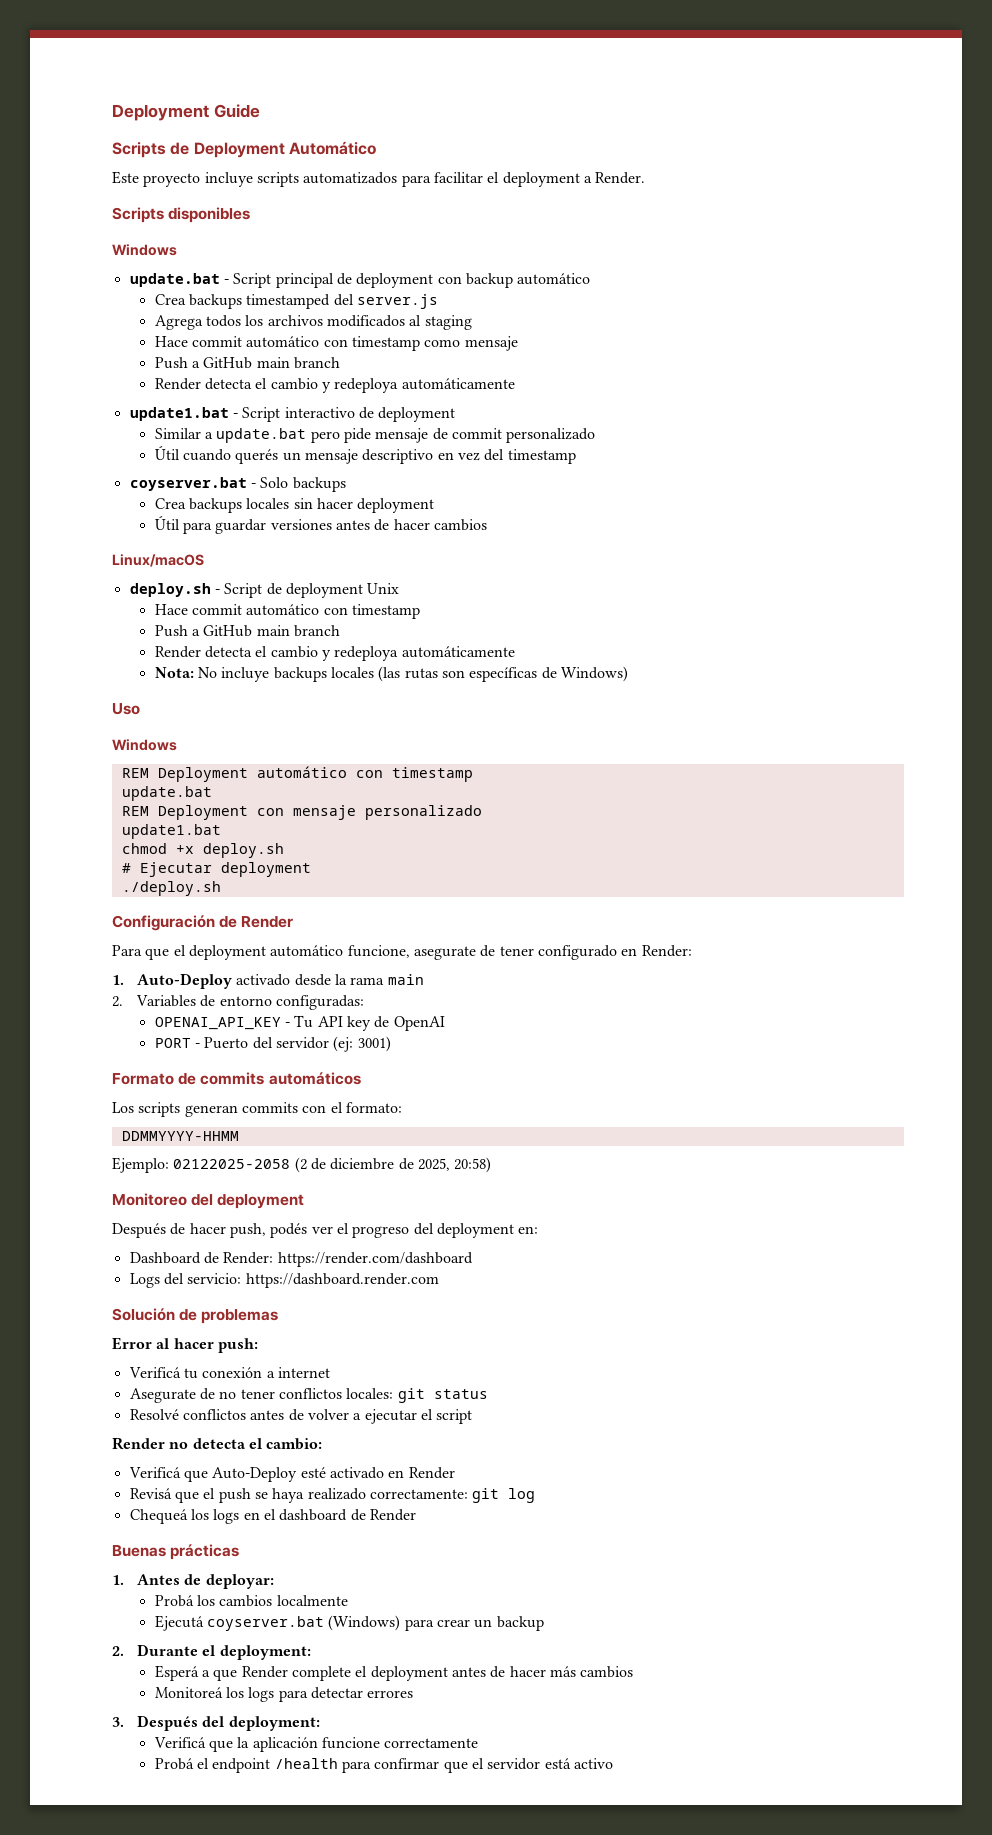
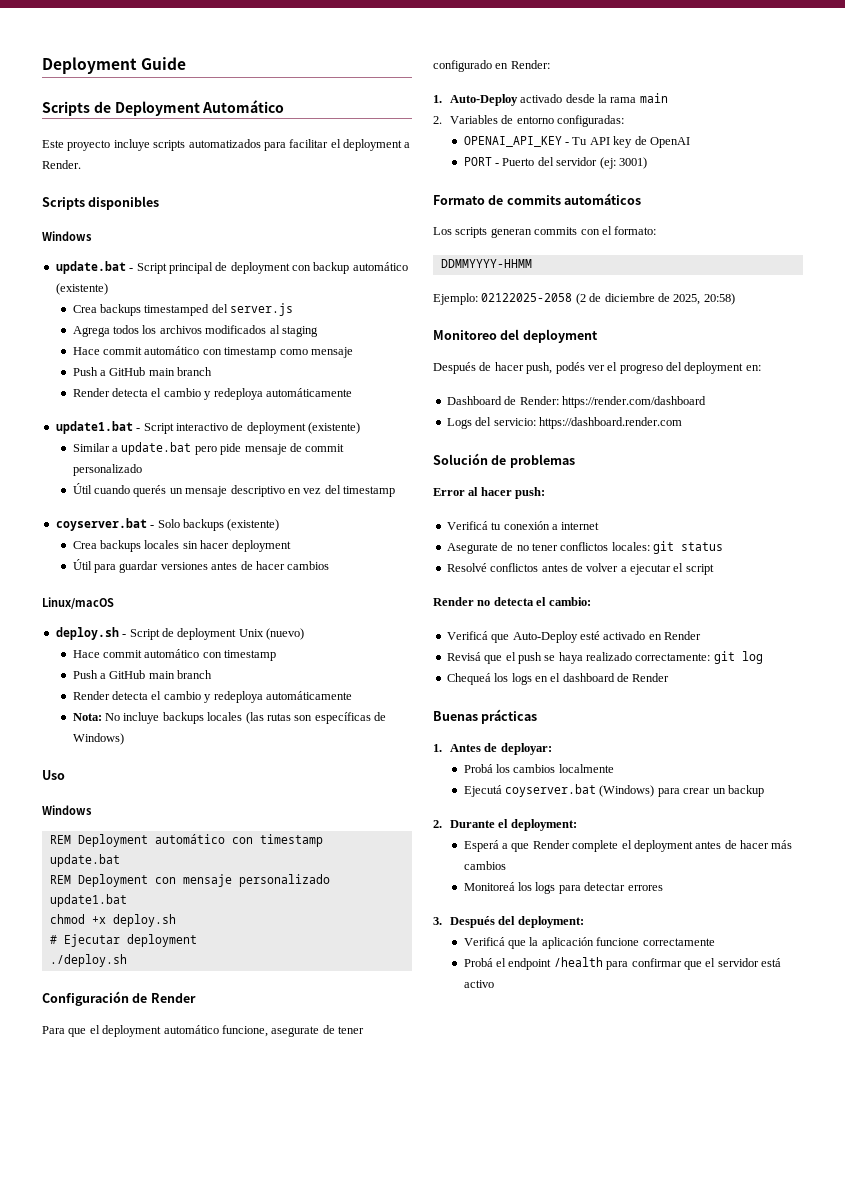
- update.bat - Script principal de deployment con backup automático
+ update.bat - Script principal de deployment con backup automático (existente)
- update1.bat - Script interactivo de deployment
+ update1.bat - Script interactivo de deployment (existente)
- coyserver.bat - Solo backups
+ coyserver.bat - Solo backups (existente)
- deploy.sh - Script de deployment Unix
+ deploy.sh - Script de deployment Unix (nuevo)

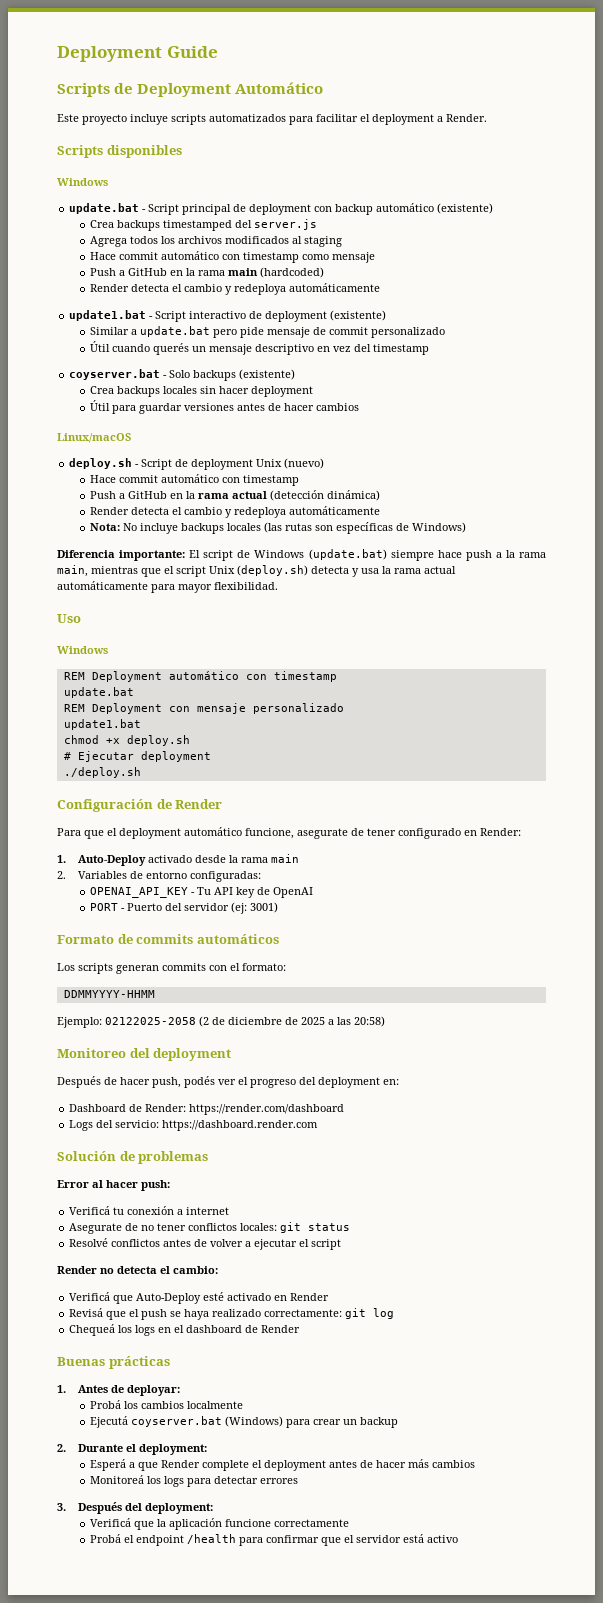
  Hace commit automático con timestamp como mensaje
- Push a GitHub main branch
+ Push a GitHub en la rama main (hardcoded)
  deploy.sh - Script de deployment Unix (nuevo)
  Hace commit automático con timestamp
- Push a GitHub main branch
+ Push a GitHub en la rama actual (detección dinámica)
+ Diferencia importante: El script de Windows (update.bat) siempre hace push a la rama main, mientras que el script Unix (deploy.sh) detecta y usa la rama actual automáticamente para mayor flexibilidad.
- Ejemplo: 02122025-2058 (2 de diciembre de 2025, 20:58)
+ Ejemplo: 02122025-2058 (2 de diciembre de 2025 a las 20:58)

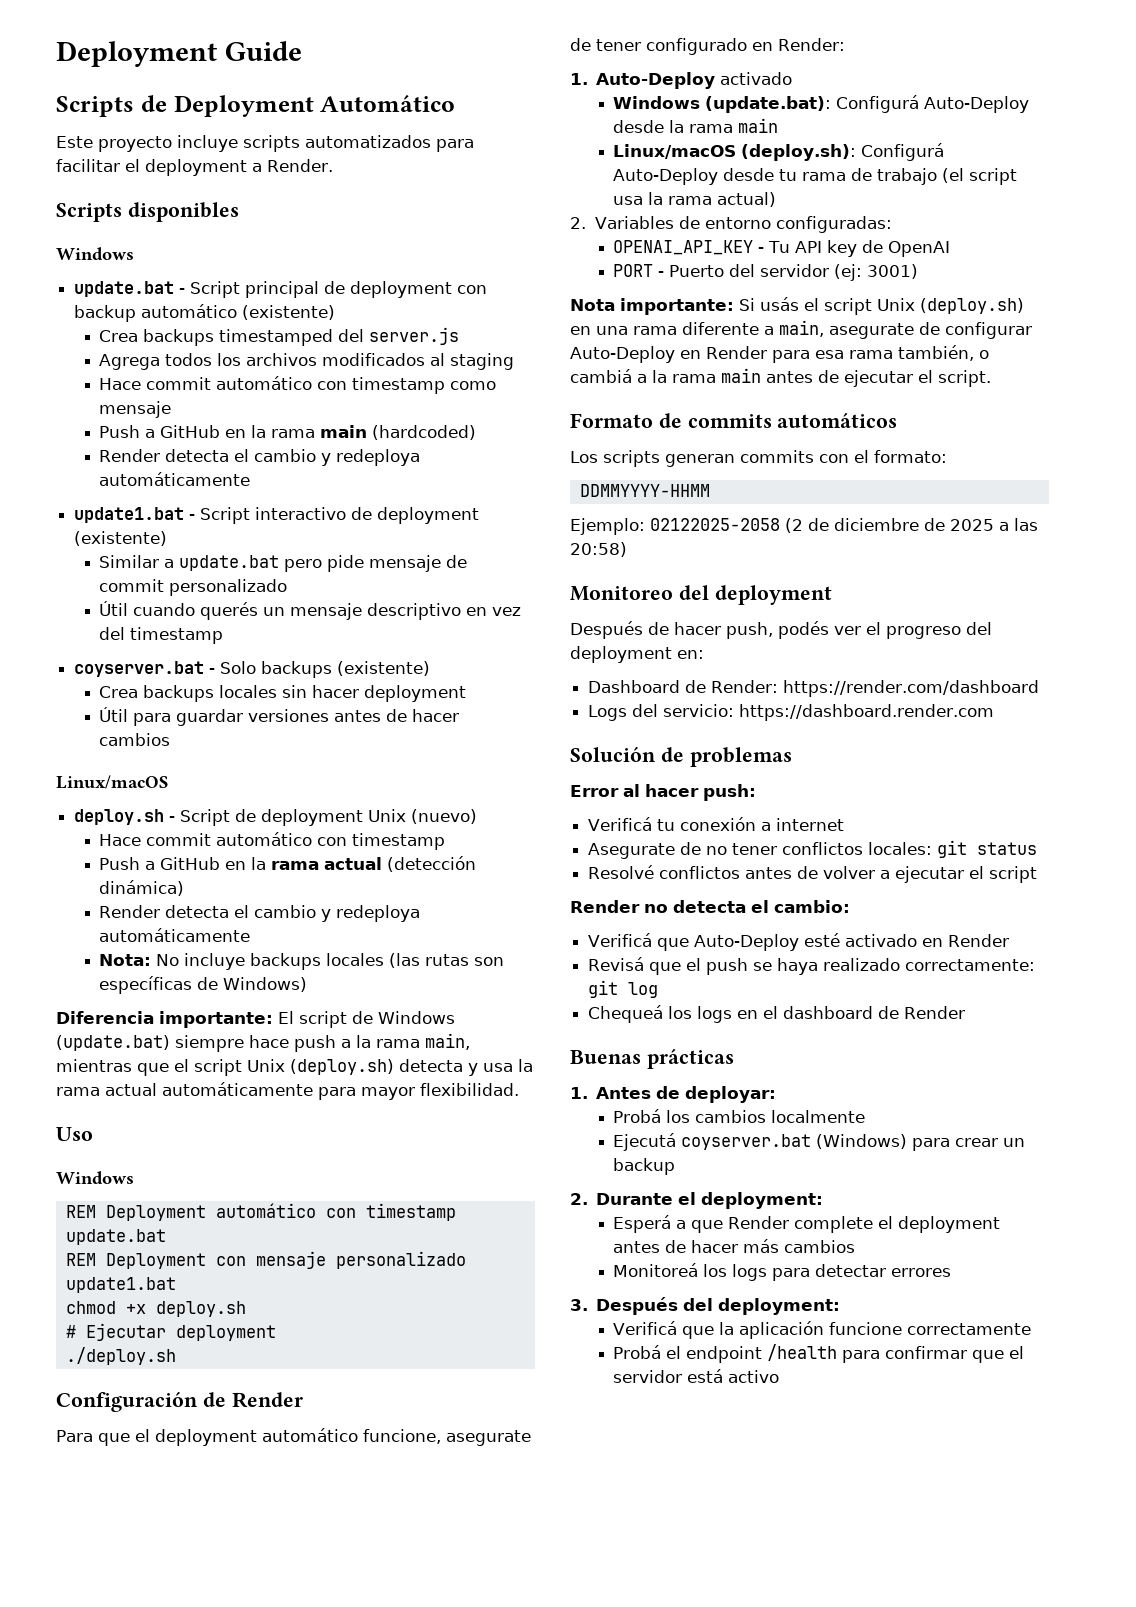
- 1. Auto-Deploy activado desde la rama main
+ 1. Auto-Deploy activado
+ Windows (update.bat): Configurá Auto-Deploy desde la rama main
+ Linux/macOS (deploy.sh): Configurá Auto-Deploy desde tu rama de trabajo (el script usa la rama actual)
+ Nota importante: Si usás el script Unix (deploy.sh) en una rama diferente a main, asegurate de configurar Auto-Deploy en Render para esa rama también, o cambiá a la rama main antes de ejecutar el script.

